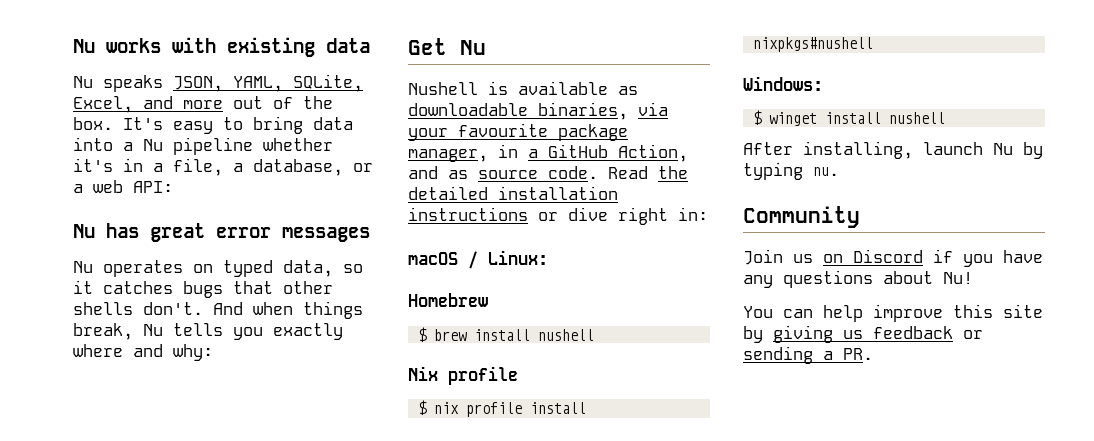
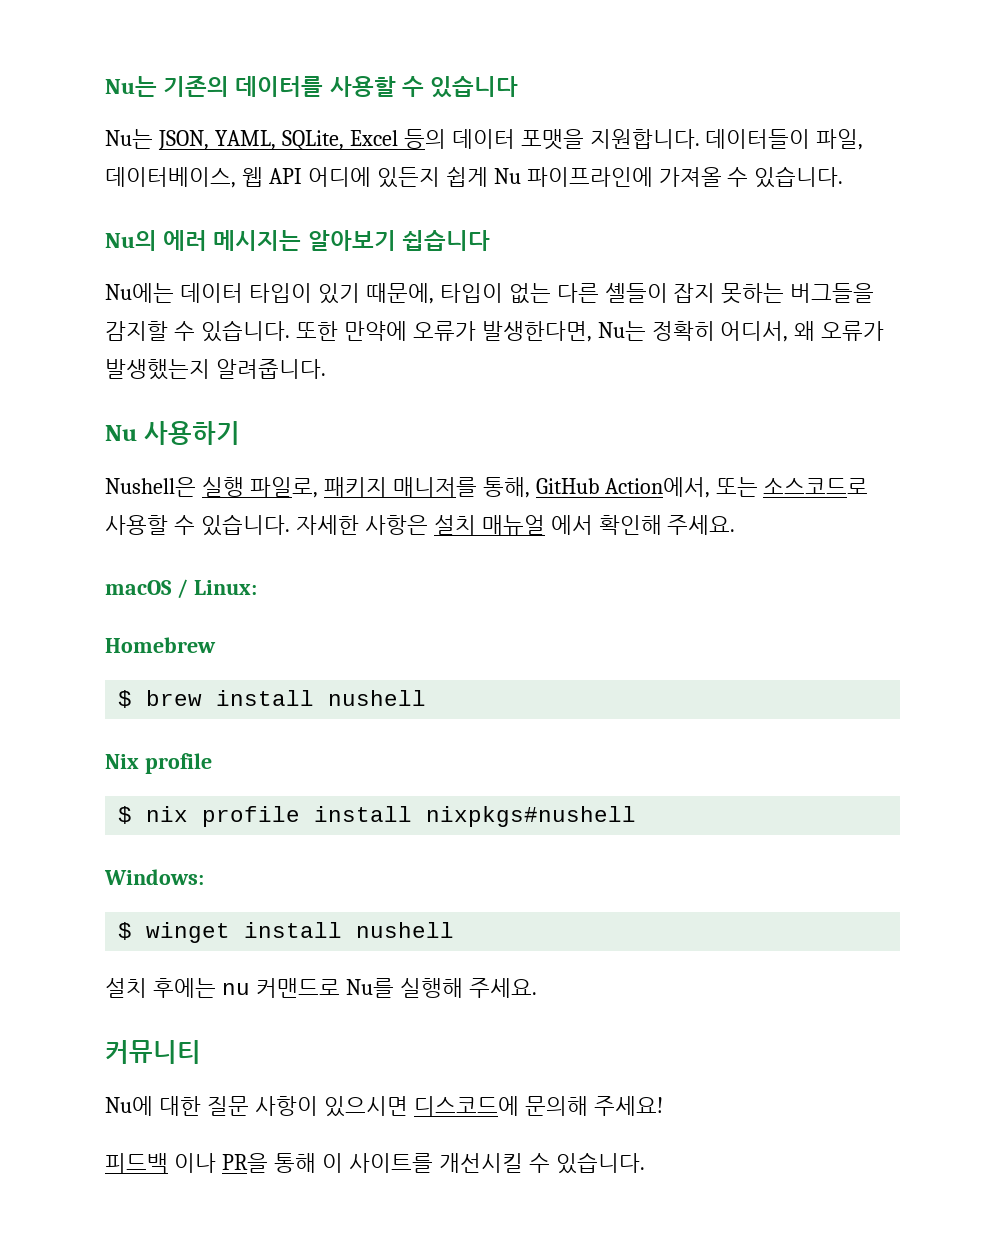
- Nu works with existing data
- Nu speaks JSON, YAML, SQLite, Excel, and more out of the box. It's easy to bring data into a Nu pipeline whether it's in a file, a database, or a web API:
- Nu has great error messages
- Nu operates on typed data, so it catches bugs that other shells don't. And when things break, Nu tells you exactly where and why:
- Get Nu
- Nushell is available as downloadable binaries, via your favourite package manager, in a GitHub Action, and as source code. Read the detailed installation instructions or dive right in:
+ Nu는 기존의 데이터를 사용할 수 있습니다
+ Nu는 JSON, YAML, SQLite, Excel 등의 데이터 포맷을 지원합니다. 데이터들이 파일, 데이터베이스, 웹 API 어디에 있든지 쉽게 Nu 파이프라인에 가져올 수 있습니다.
+ Nu의 에러 메시지는 알아보기 쉽습니다
+ Nu에는 데이터 타입이 있기 때문에, 타입이 없는 다른 셸들이 잡지 못하는 버그들을 감지할 수 있습니다. 또한 만약에 오류가 발생한다면, Nu는 정확히 어디서, 왜 오류가 발생했는지 알려줍니다.
+ Nu 사용하기
+ Nushell은 실행 파일로, 패키지 매니저를 통해, GitHub Action에서, 또는 소스코드로 사용할 수 있습니다. 자세한 사항은 설치 매뉴얼 에서 확인해 주세요.
- After installing, launch Nu by typing nu.
- Community
- Join us on Discord if you have any questions about Nu!
- You can help improve this site by giving us feedback or sending a PR.
+ 설치 후에는 nu 커맨드로 Nu를 실행해 주세요.
+ 커뮤니티
+ Nu에 대한 질문 사항이 있으시면 디스코드에 문의해 주세요!
+ 피드백 이나 PR을 통해 이 사이트를 개선시킬 수 있습니다.

